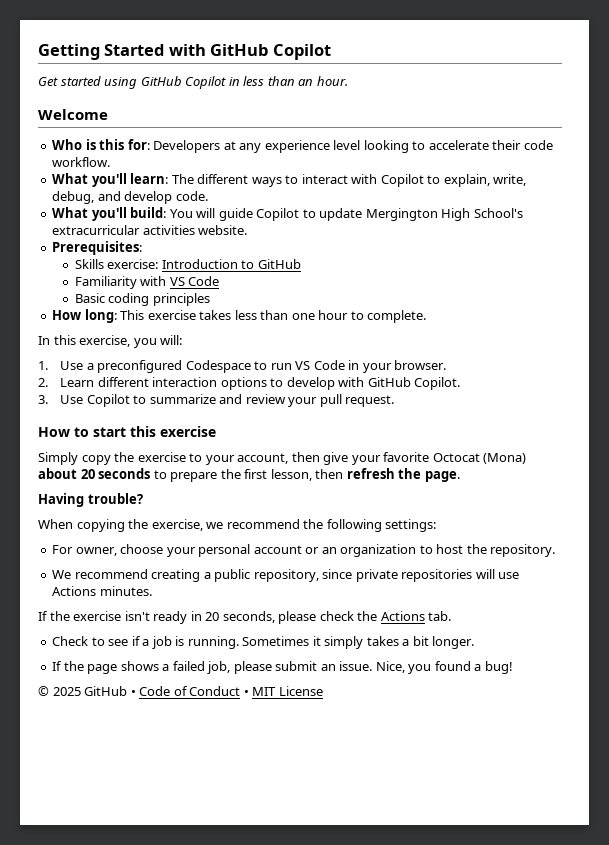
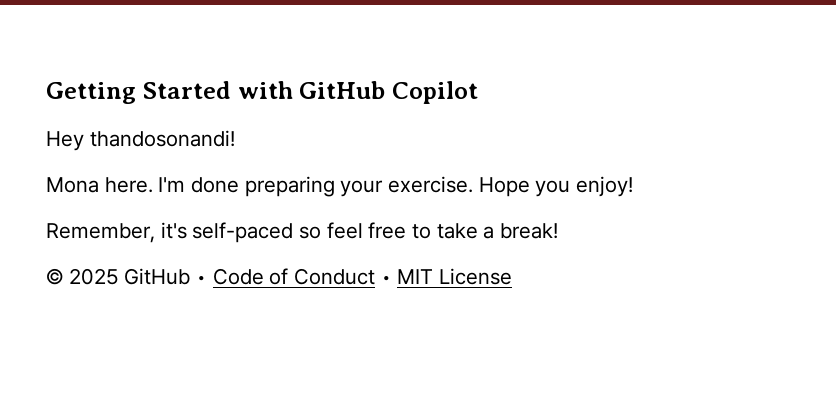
- Get started using GitHub Copilot in less than an hour.
- Welcome
- Who is this for: Developers at any experience level looking to accelerate their code workflow.
- What you'll learn: The different ways to interact with Copilot to explain, write, debug, and develop code.
- What you'll build: You will guide Copilot to update Mergington High School's extracurricular activities website.
- Prerequisites:
- Skills exercise: Introduction to GitHub
- Familiarity with VS Code
- Basic coding principles
- How long: This exercise takes less than one hour to complete.
- In this exercise, you will:
- 1. Use a preconfigured Codespace to run VS Code in your browser.
- 2. Learn different interaction options to develop with GitHub Copilot.
- 3. Use Copilot to summarize and review your pull request.
- How to start this exercise
- Simply copy the exercise to your account, then give your favorite Octocat (Mona) about 20 seconds to prepare the first lesson, then refresh the page.
- Having trouble?
- When copying the exercise, we recommend the following settings:
- For owner, choose your personal account or an organization to host the repository.
- We recommend creating a public repository, since private repositories will use Actions minutes.
- If the exercise isn't ready in 20 seconds, please check the Actions tab.
- Check to see if a job is running. Sometimes it simply takes a bit longer.
- If the page shows a failed job, please submit an issue. Nice, you found a bug!
+ Hey thandosonandi!
+ Mona here. I'm done preparing your exercise. Hope you enjoy!
+ Remember, it's self-paced so feel free to take a break!

